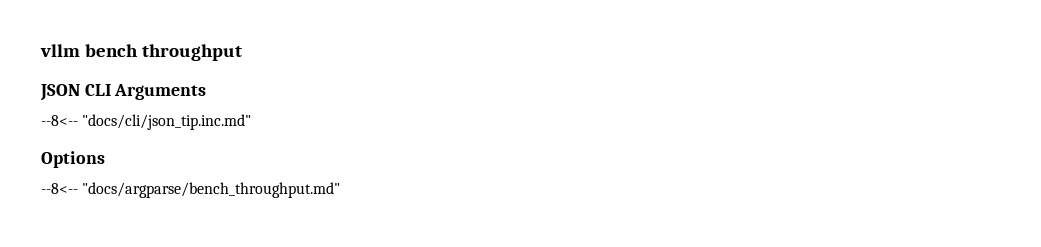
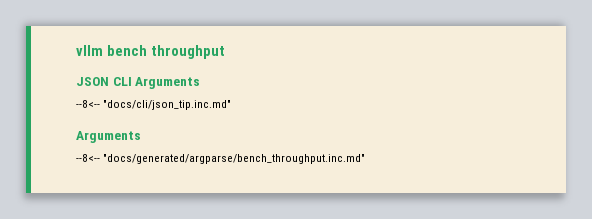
  --8<-- "docs/cli/json_tip.inc.md"
- Options
- --8<-- "docs/argparse/bench_throughput.md"
+ Arguments
+ --8<-- "docs/generated/argparse/bench_throughput.inc.md"

